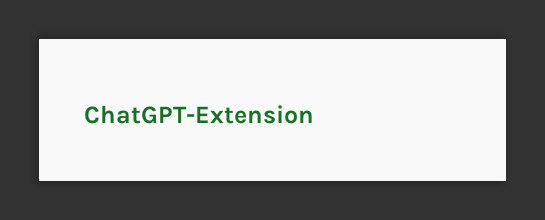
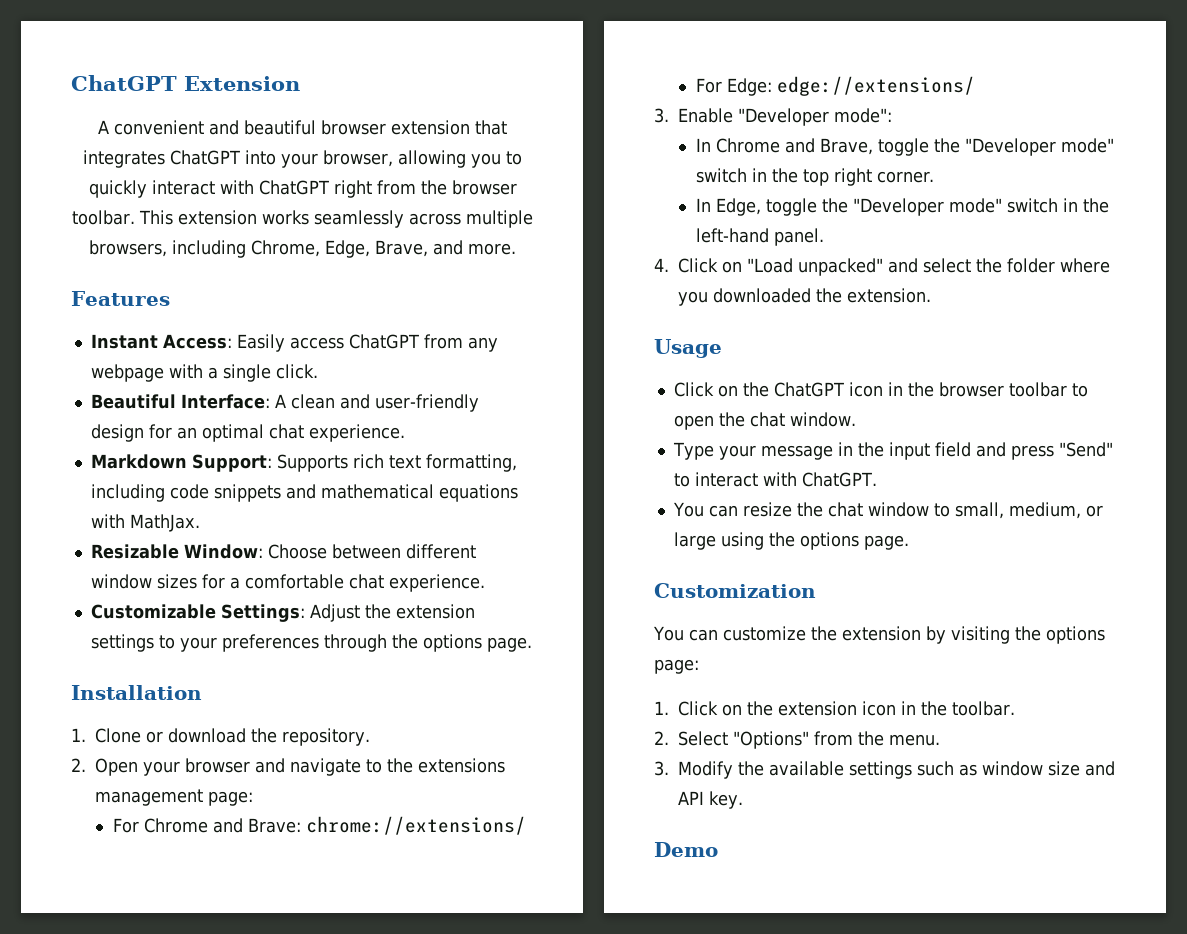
- ChatGPT-Extension
+ ChatGPT Extension
+ A convenient and beautiful browser extension that integrates ChatGPT into your browser, allowing you to quickly interact with ChatGPT right from the browser toolbar. This extension works seamlessly across multiple browsers, including Chrome, Edge, Brave, and more.
+ Features
+ Instant Access: Easily access ChatGPT from any webpage with a single click.
+ Beautiful Interface: A clean and user-friendly design for an optimal chat experience.
+ Markdown Support: Supports rich text formatting, including code snippets and mathematical equations with MathJax.
+ Resizable Window: Choose between different window sizes for a comfortable chat experience.
+ Customizable Settings: Adjust the extension settings to your preferences through the options page.
+ Installation
+ 1. Clone or download the repository.
+ 2. Open your browser and navigate to the extensions management page:
+ For Chrome and Brave: chrome://extensions/
+ For Edge: edge://extensions/
+ 3. Enable "Developer mode":
+ In Chrome and Brave, toggle the "Developer mode" switch in the top right corner.
+ In Edge, toggle the "Developer mode" switch in the left-hand panel.
+ 4. Click on "Load unpacked" and select the folder where you downloaded the extension.
+ Usage
+ Click on the ChatGPT icon in the browser toolbar to open the chat window.
+ Type your message in the input field and press "Send" to interact with ChatGPT.
+ You can resize the chat window to small, medium, or large using the options page.
+ Customization
+ You can customize the extension by visiting the options page:
+ 1. Click on the extension icon in the toolbar.
+ 2. Select "Options" from the menu.
+ 3. Modify the available settings such as window size and API key.
+ Demo

